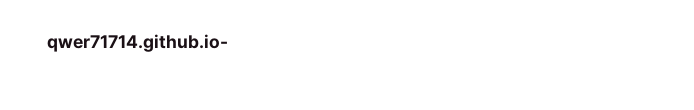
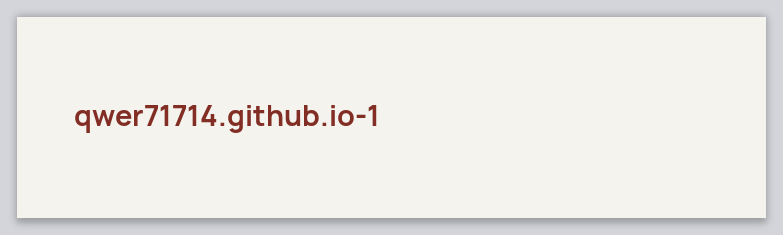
- qwer71714.github.io-
+ qwer71714.github.io-1

